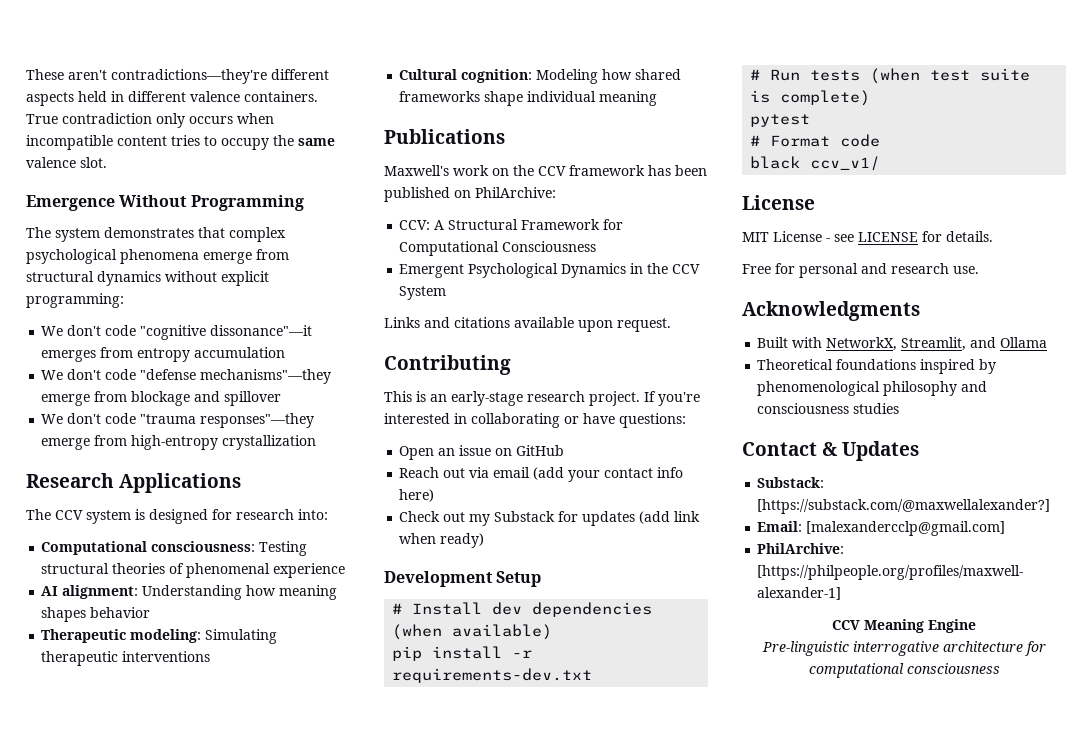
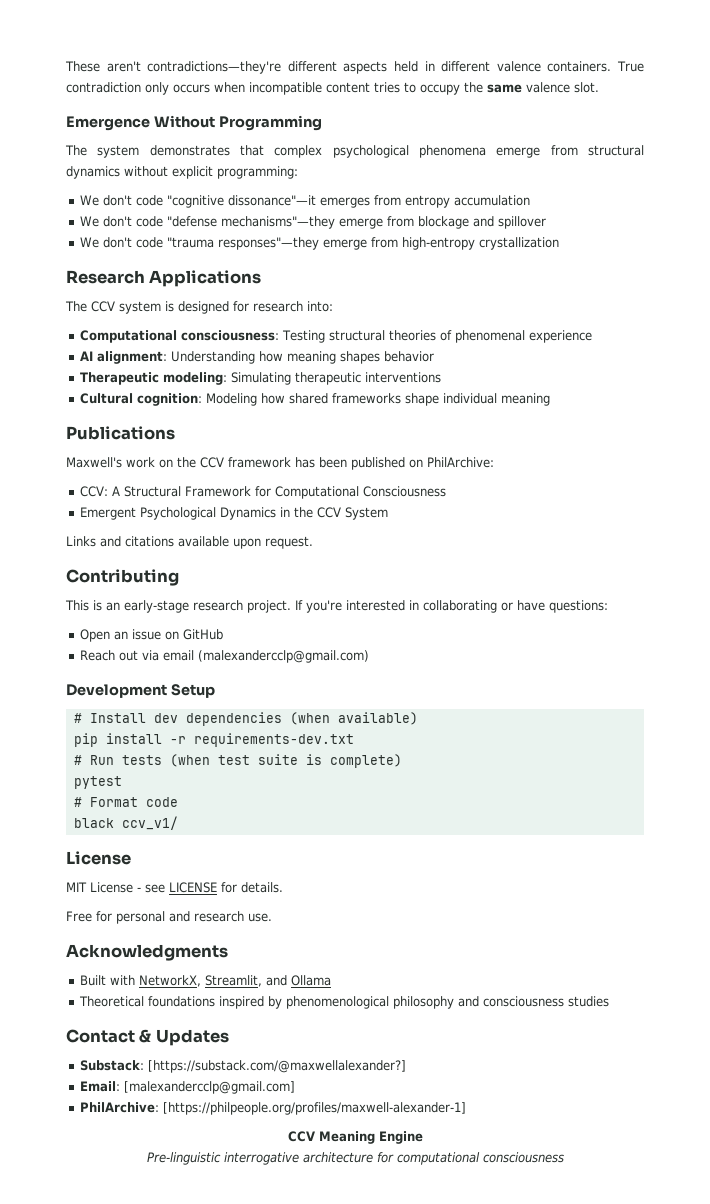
- Reach out via email (add your contact info here)
- Check out my Substack for updates (add link when ready)
+ Reach out via email (malexandercclp@gmail.com)

